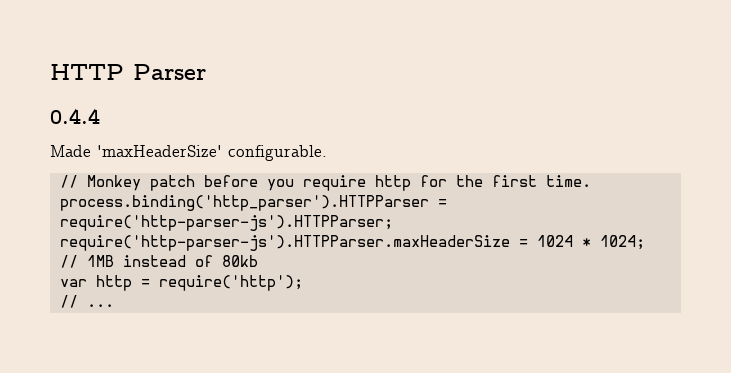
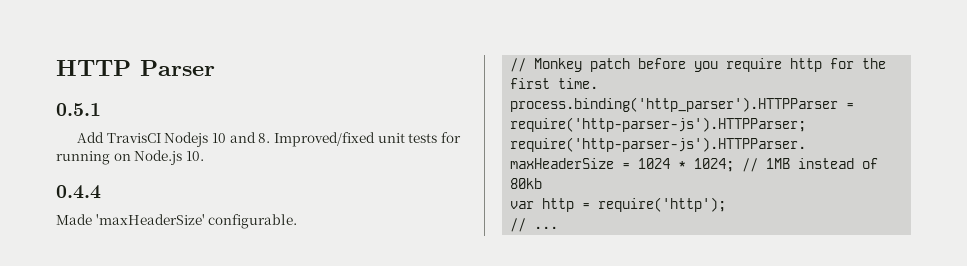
+ 0.5.1
+ Add TravisCI Nodejs 10 and 8. Improved/fixed unit tests for running on Node.js 10.

